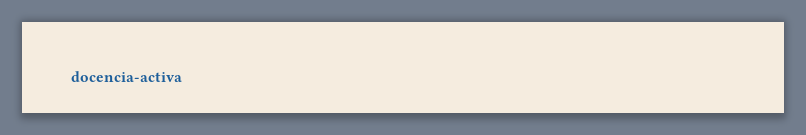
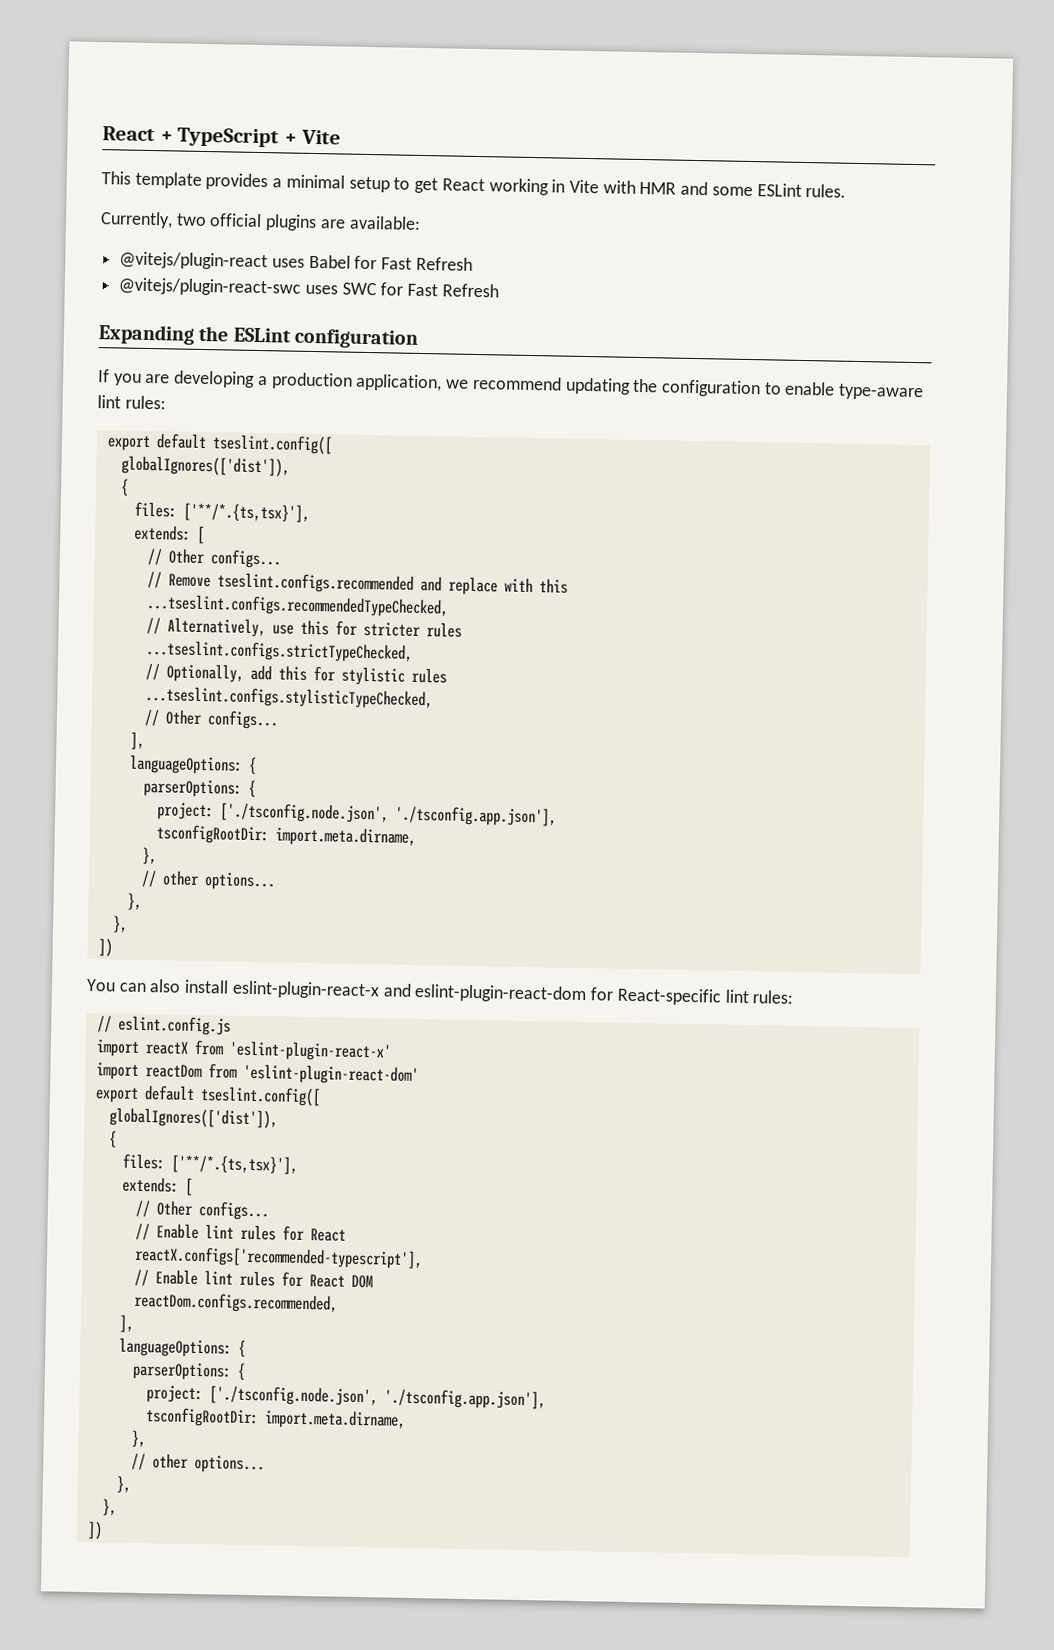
- docencia-activa
+ React + TypeScript + Vite
+ This template provides a minimal setup to get React working in Vite with HMR and some ESLint rules.
+ Currently, two official plugins are available:
+ @vitejs/plugin-react uses Babel for Fast Refresh
+ @vitejs/plugin-react-swc uses SWC for Fast Refresh
+ Expanding the ESLint configuration
+ If you are developing a production application, we recommend updating the configuration to enable type-aware lint rules:
+ export default tseslint.config([
+ globalIgnores(['dist']),
+ {
+ files: ['**/*.{ts,tsx}'],
+ extends: [
+ // Other configs...
+ // Remove tseslint.configs.recommended and replace with this
+ ...tseslint.configs.recommendedTypeChecked,
+ // Alternatively, use this for stricter rules
+ ...tseslint.configs.strictTypeChecked,
+ // Optionally, add this for stylistic rules
+ ...tseslint.configs.stylisticTypeChecked,
+ // Other configs...
+ ],
+ languageOptions: {
+ parserOptions: {
+ project: ['./tsconfig.node.json', './tsconfig.app.json'],
+ tsconfigRootDir: import.meta.dirname,
+ },
+ // other options...
+ },
+ },
+ ])
+ You can also install eslint-plugin-react-x and eslint-plugin-react-dom for React-specific lint rules:
+ // eslint.config.js
+ import reactX from 'eslint-plugin-react-x'
+ import reactDom from 'eslint-plugin-react-dom'
+ export default tseslint.config([
+ globalIgnores(['dist']),
+ {
+ files: ['**/*.{ts,tsx}'],
+ extends: [
+ // Other configs...
+ // Enable lint rules for React
+ reactX.configs['recommended-typescript'],
+ // Enable lint rules for React DOM
+ reactDom.configs.recommended,
+ ],
+ languageOptions: {
+ parserOptions: {
+ project: ['./tsconfig.node.json', './tsconfig.app.json'],
+ tsconfigRootDir: import.meta.dirname,
+ },
+ // other options...
+ },
+ },
+ ])

